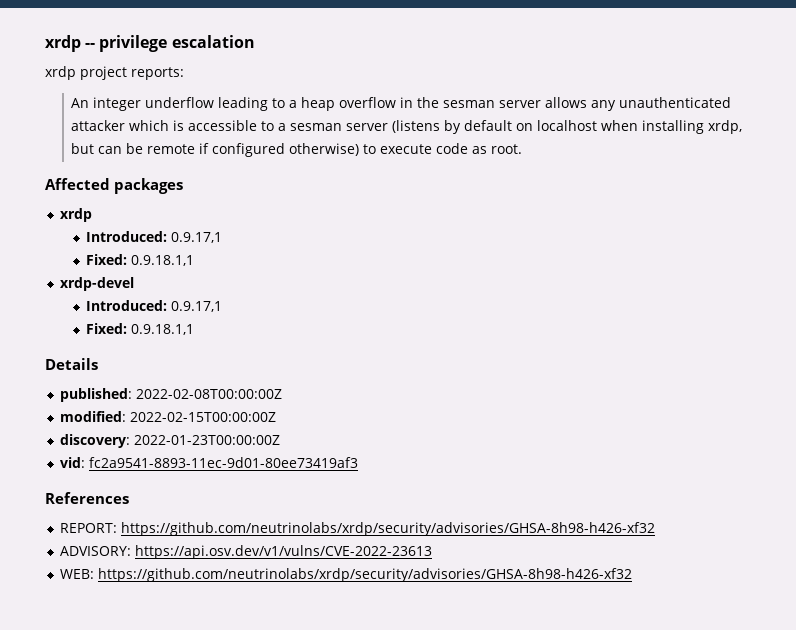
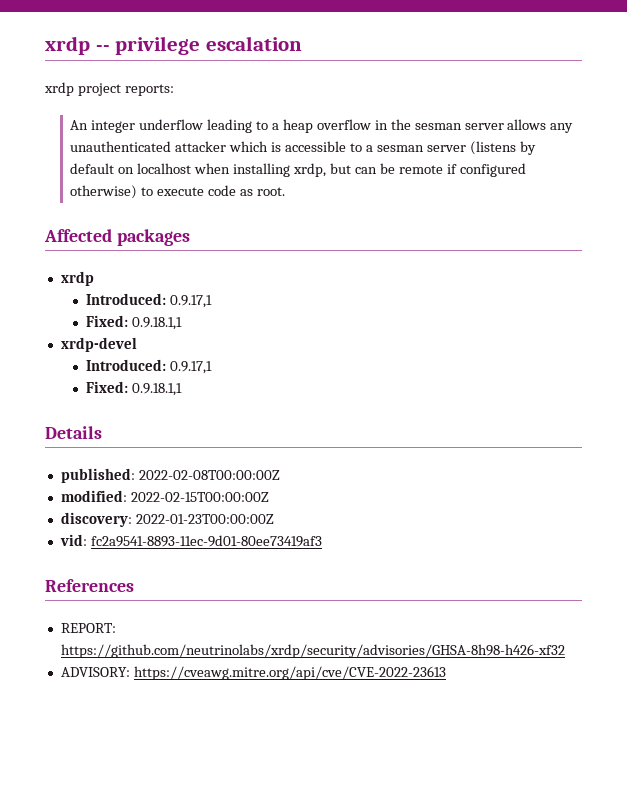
- ADVISORY: https://api.osv.dev/v1/vulns/CVE-2022-23613
- WEB: https://github.com/neutrinolabs/xrdp/security/advisories/GHSA-8h98-h426-xf32
+ ADVISORY: https://cveawg.mitre.org/api/cve/CVE-2022-23613

